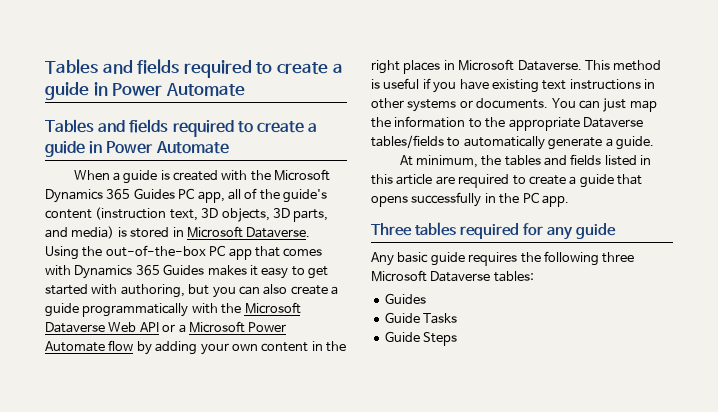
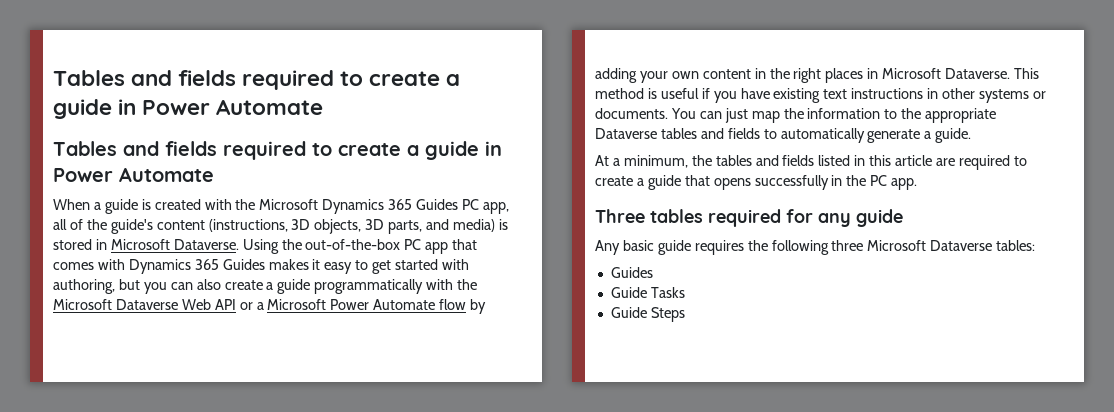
- When a guide is created with the Microsoft Dynamics 365 Guides PC app, all of the guide's content (instruction text, 3D objects, 3D parts, and media) is stored in Microsoft Dataverse.
+ When a guide is created with the Microsoft Dynamics 365 Guides PC app, all of the guide's content (instructions, 3D objects, 3D parts, and media) is stored in Microsoft Dataverse.
- You can just map the information to the appropriate Dataverse tables/fields to automatically generate a guide.
+ You can just map the information to the appropriate Dataverse tables and fields to automatically generate a guide.
- At minimum, the tables and fields listed in this article are required to create a guide that opens successfully in the PC app.
+ At a minimum, the tables and fields listed in this article are required to create a guide that opens successfully in the PC app.

